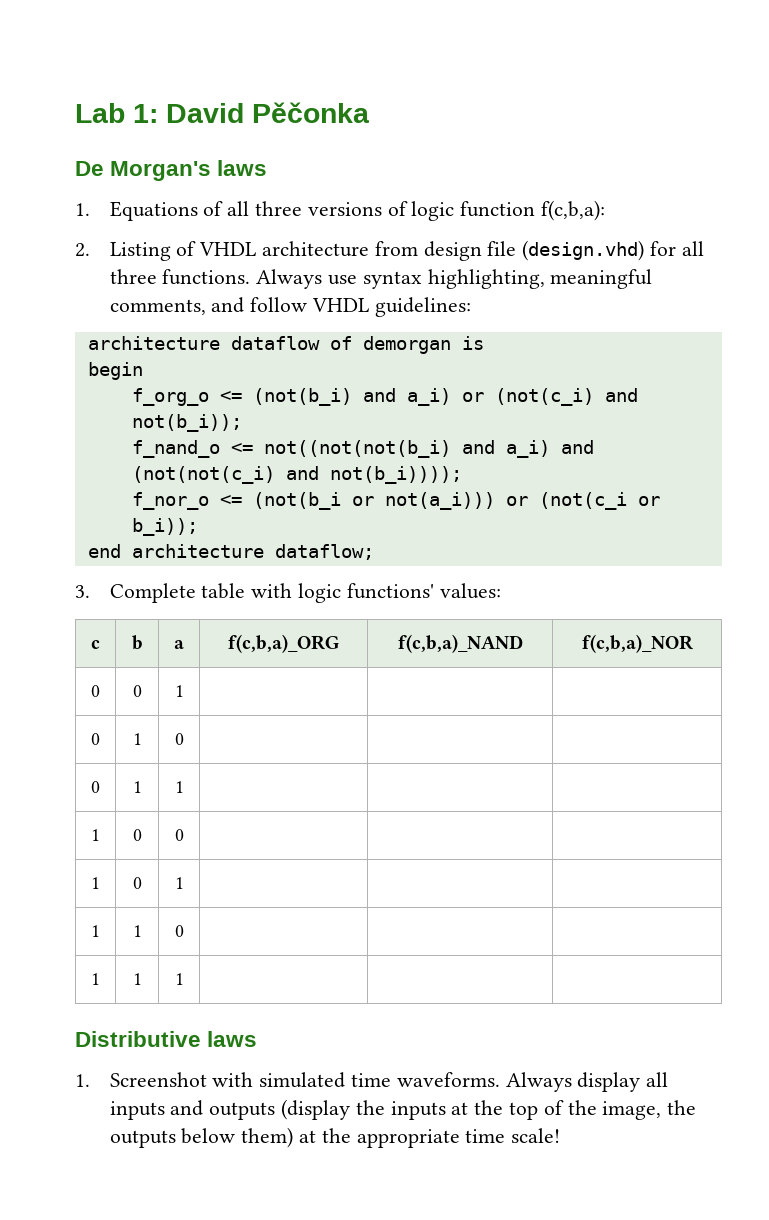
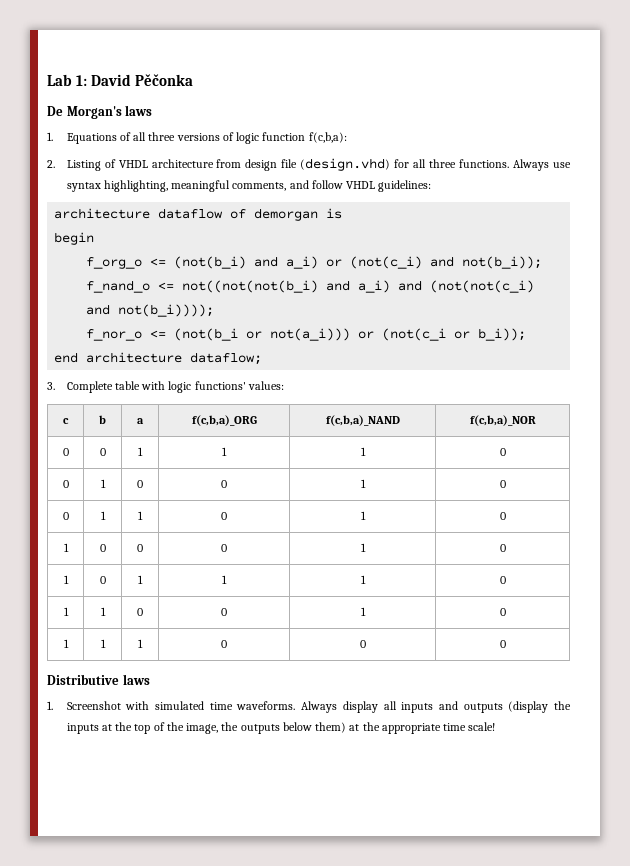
- 0 | 0 | 1 | | |
+ 0 | 0 | 1 | 1 | 1 | 0
- 0 | 1 | 0 | | |
- 0 | 1 | 1 | | |
- 1 | 0 | 0 | | |
- 1 | 0 | 1 | | |
- 1 | 1 | 0 | | |
- 1 | 1 | 1 | | |
+ 0 | 1 | 0 | 0 | 1 | 0
+ 0 | 1 | 1 | 0 | 1 | 0
+ 1 | 0 | 0 | 0 | 1 | 0
+ 1 | 0 | 1 | 1 | 1 | 0
+ 1 | 1 | 0 | 0 | 1 | 0
+ 1 | 1 | 1 | 0 | 0 | 0

